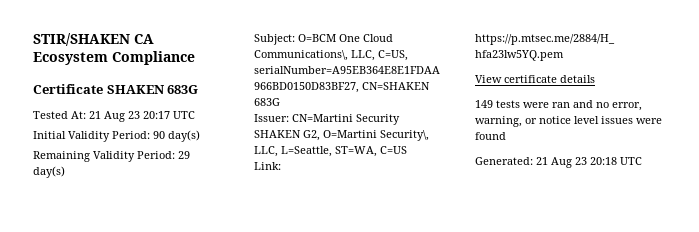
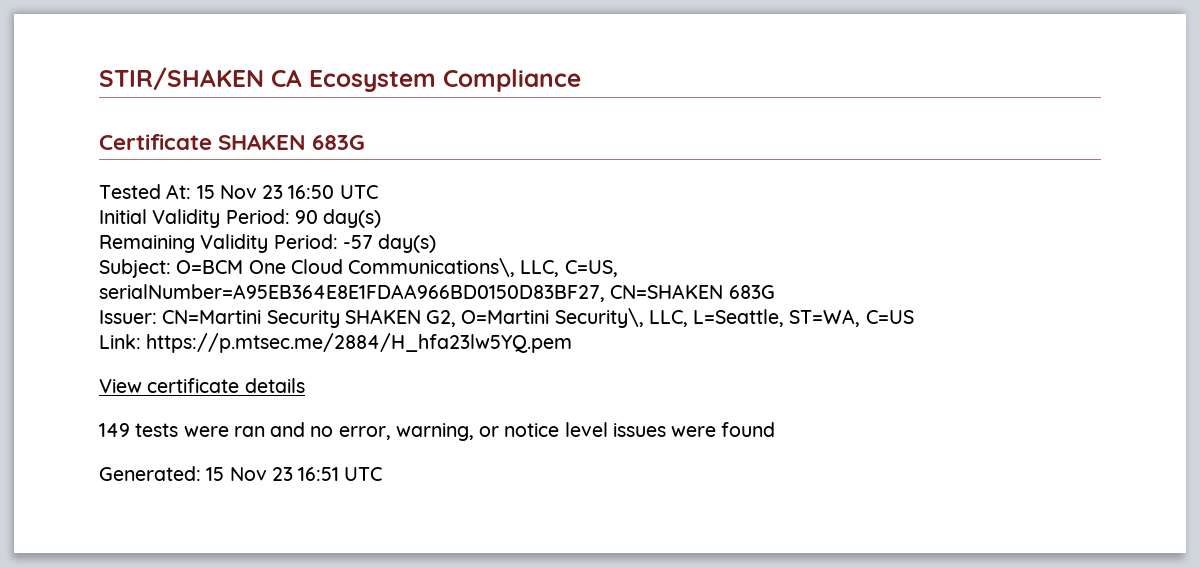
- Tested At: 21 Aug 23 20:17 UTC
+ Tested At: 15 Nov 23 16:50 UTC
- Remaining Validity Period: 29 day(s)
+ Remaining Validity Period: -57 day(s)
- Generated: 21 Aug 23 20:18 UTC
+ Generated: 15 Nov 23 16:51 UTC

